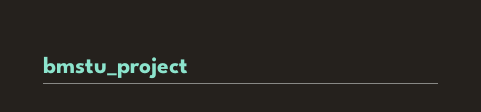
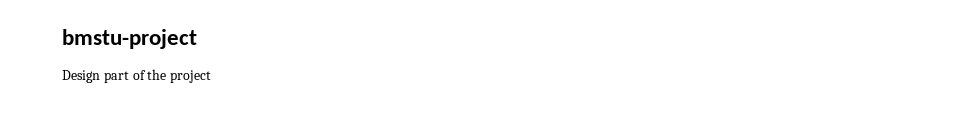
- bmstu_project
+ bmstu-project
+ Design part of the project

